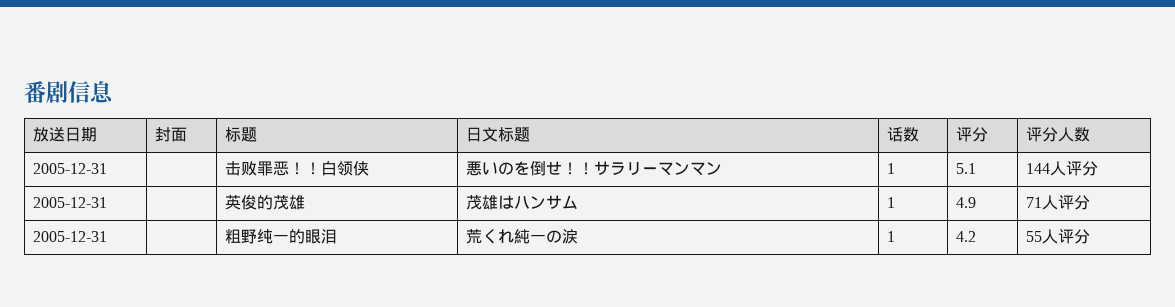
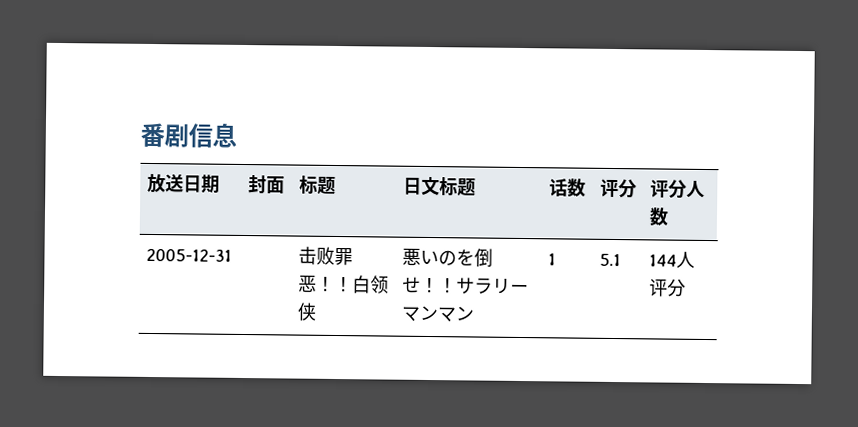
- 2005-12-31 | | 英俊的茂雄 | 茂雄はハンサム | 1 | 4.9 | 71人评分
- 2005-12-31 | | 粗野纯一的眼泪 | 荒くれ純一の涙 | 1 | 4.2 | 55人评分

